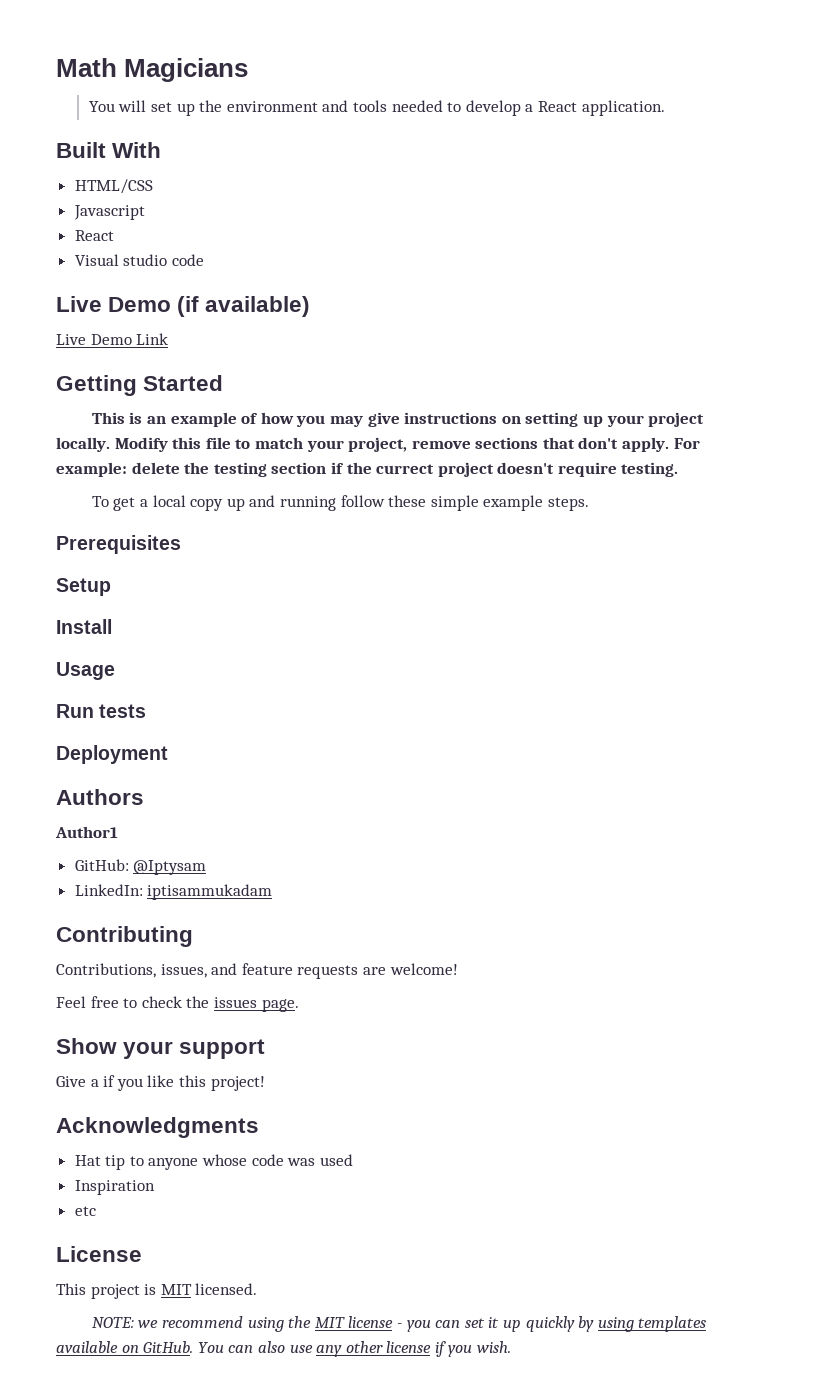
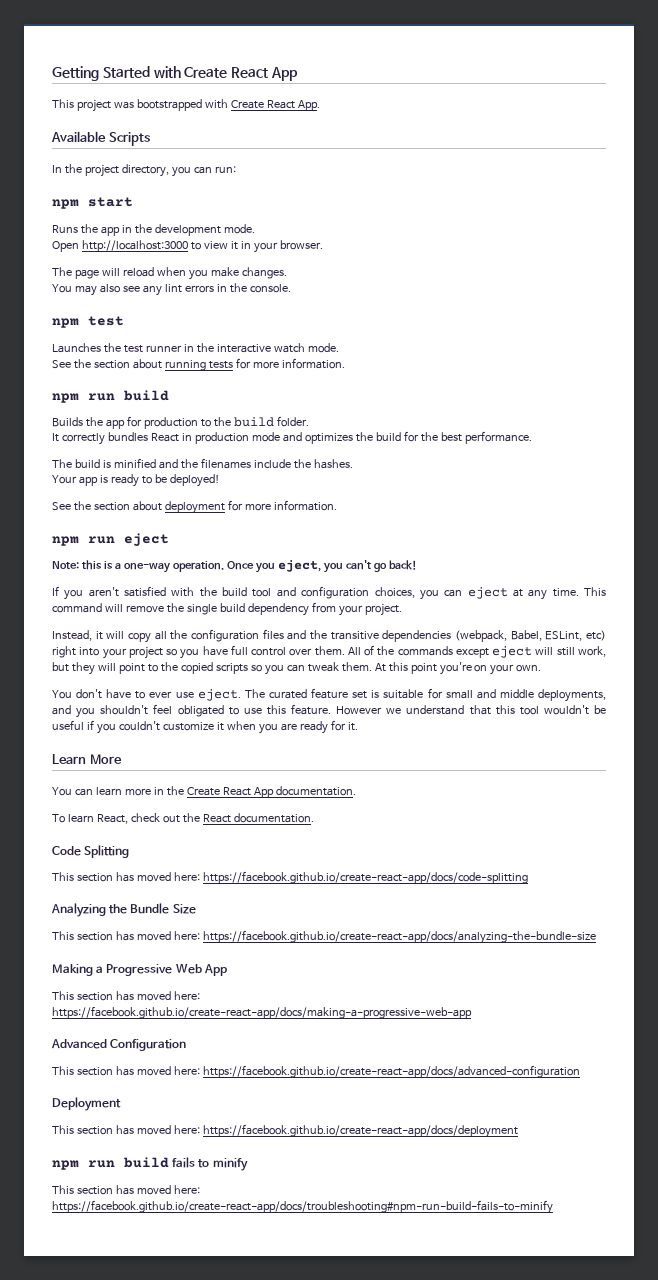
- Math Magicians
- You will set up the environment and tools needed to develop a React application.
- Built With
- HTML/CSS
- Javascript
- React
- Visual studio code
- Live Demo (if available)
- Live Demo Link
- Getting Started
- This is an example of how you may give instructions on setting up your project locally. Modify this file to match your project, remove sections that don't apply. For example: delete the testing section if the currect project doesn't require testing.
- To get a local copy up and running follow these simple example steps.
- Prerequisites
- Setup
- Install
- Usage
- Run tests
+ Getting Started with Create React App
+ This project was bootstrapped with Create React App.
+ Available Scripts
+ In the project directory, you can run:
+ npm start
+ Runs the app in the development mode.
+ Open http://localhost:3000 to view it in your browser.
+ The page will reload when you make changes.
+ You may also see any lint errors in the console.
+ npm test
+ Launches the test runner in the interactive watch mode.
+ See the section about running tests for more information.
+ npm run build
+ Builds the app for production to the build folder.
+ It correctly bundles React in production mode and optimizes the build for the best performance.
+ The build is minified and the filenames include the hashes.
+ Your app is ready to be deployed!
+ See the section about deployment for more information.
+ npm run eject
+ Note: this is a one-way operation. Once you eject, you can't go back!
+ If you aren't satisfied with the build tool and configuration choices, you can eject at any time. This command will remove the single build dependency from your project.
+ Instead, it will copy all the configuration files and the transitive dependencies (webpack, Babel, ESLint, etc) right into your project so you have full control over them. All of the commands except eject will still work, but they will point to the copied scripts so you can tweak them. At this point you're on your own.
+ You don't have to ever use eject. The curated feature set is suitable for small and middle deployments, and you shouldn't feel obligated to use this feature. However we understand that this tool wouldn't be useful if you couldn't customize it when you are ready for it.
+ Learn More
+ You can learn more in the Create React App documentation.
+ To learn React, check out the React documentation.
+ Code Splitting
+ This section has moved here: https://facebook.github.io/create-react-app/docs/code-splitting
+ Analyzing the Bundle Size
+ This section has moved here: https://facebook.github.io/create-react-app/docs/analyzing-the-bundle-size
+ Making a Progressive Web App
+ This section has moved here: https://facebook.github.io/create-react-app/docs/making-a-progressive-web-app
+ Advanced Configuration
+ This section has moved here: https://facebook.github.io/create-react-app/docs/advanced-configuration
  Deployment
- Authors
- Author1
- GitHub: @Iptysam
- LinkedIn: iptisammukadam
- Contributing
- Contributions, issues, and feature requests are welcome!
- Feel free to check the issues page.
- Show your support
- Give a if you like this project!
- Acknowledgments
- Hat tip to anyone whose code was used
- Inspiration
- etc
- License
- This project is MIT licensed.
- NOTE: we recommend using the MIT license - you can set it up quickly by using templates available on GitHub. You can also use any other license if you wish.
+ This section has moved here: https://facebook.github.io/create-react-app/docs/deployment
+ npm run build fails to minify
+ This section has moved here: https://facebook.github.io/create-react-app/docs/troubleshooting#npm-run-build-fails-to-minify

